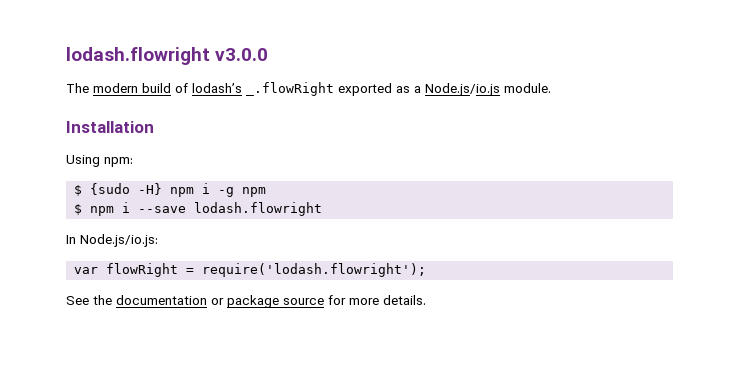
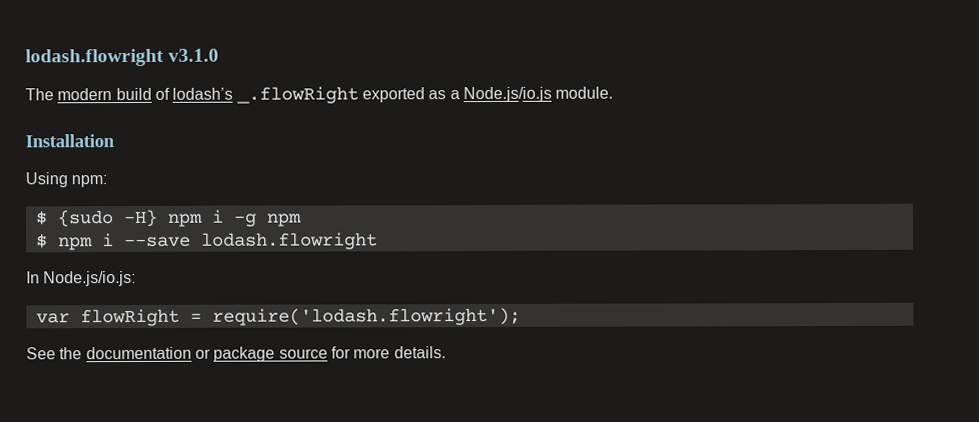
- lodash.flowright v3.0.0
+ lodash.flowright v3.1.0

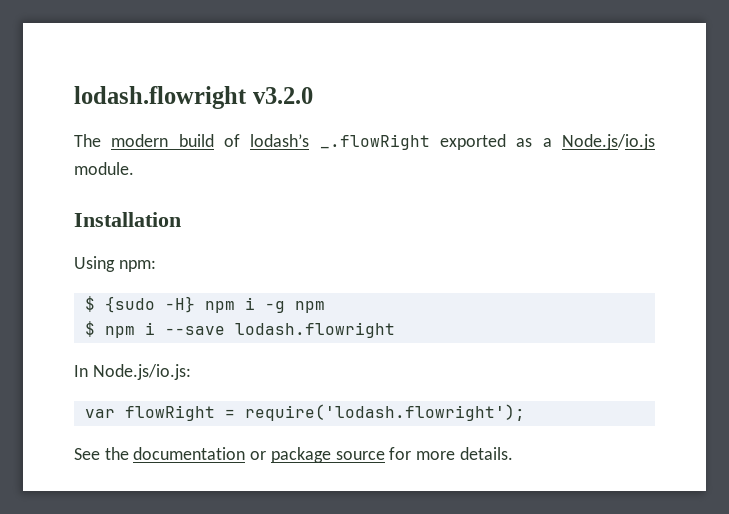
- lodash.flowright v3.1.0
+ lodash.flowright v3.2.0

